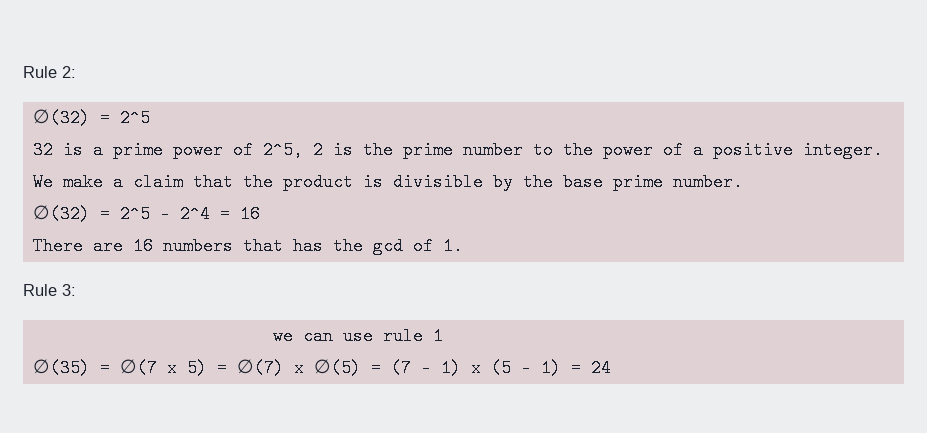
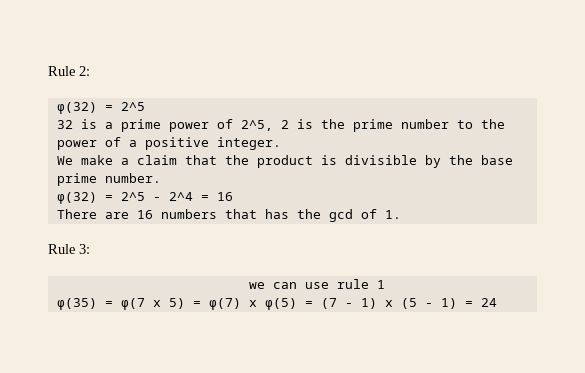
  Rule 2:
- ∅(32) = 2^5
+ φ(32) = 2^5
- ∅(32) = 2^5 - 2^4 = 16
+ φ(32) = 2^5 - 2^4 = 16
- ∅(35) = ∅(7 x 5) = ∅(7) x ∅(5) = (7 - 1) x (5 - 1) = 24
+ φ(35) = φ(7 x 5) = φ(7) x φ(5) = (7 - 1) x (5 - 1) = 24

